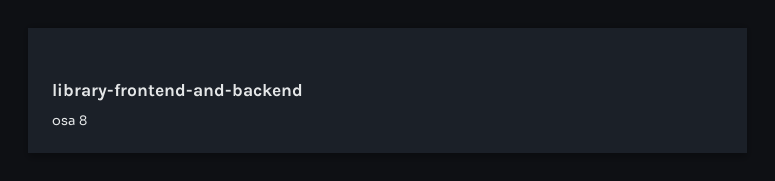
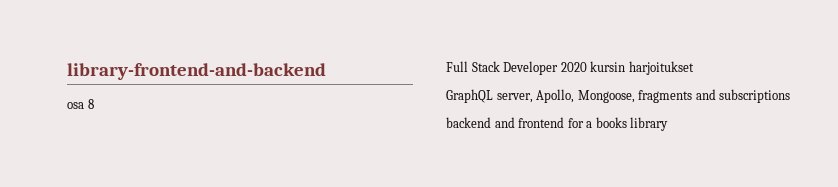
+ Full Stack Developer 2020 kursin harjoitukset
+ GraphQL server, Apollo, Mongoose, fragments and subscriptions
+ backend and frontend for a books library

